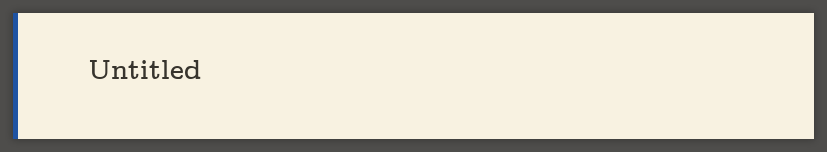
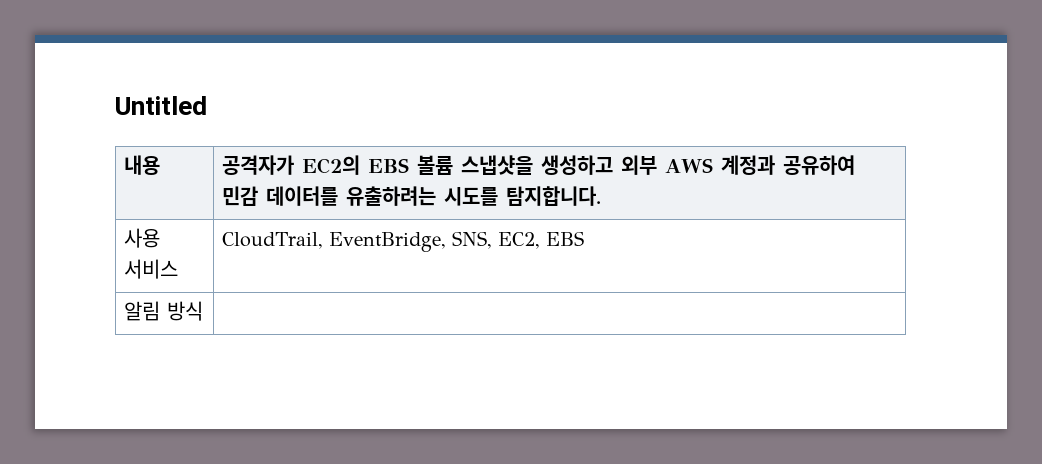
+ 내용 | 공격자가 EC2의 EBS 볼륨 스냅샷을 생성하고 외부 AWS 계정과 공유하여 민감 데이터를 유출하려는 시도를 탐지합니다.
+ 사용 서비스 | CloudTrail, EventBridge, SNS, EC2, EBS
+ 알림 방식 |

